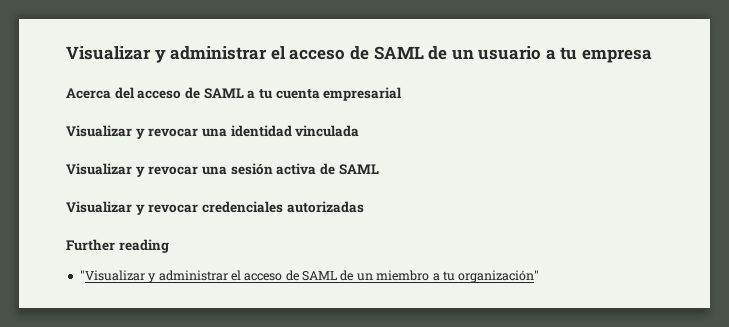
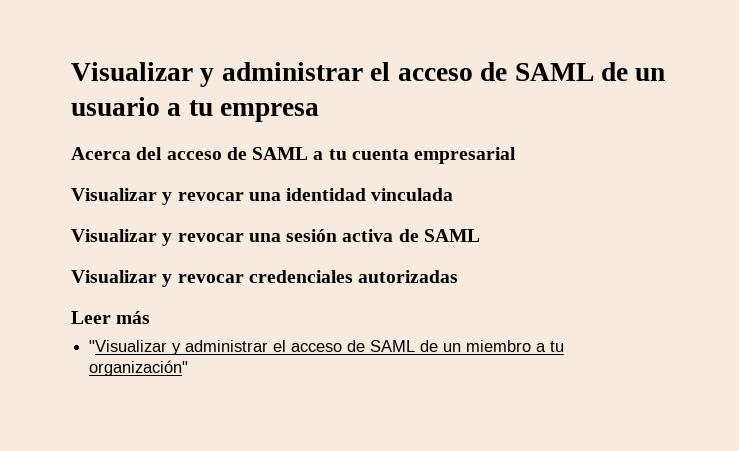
- Further reading
+ Leer más

